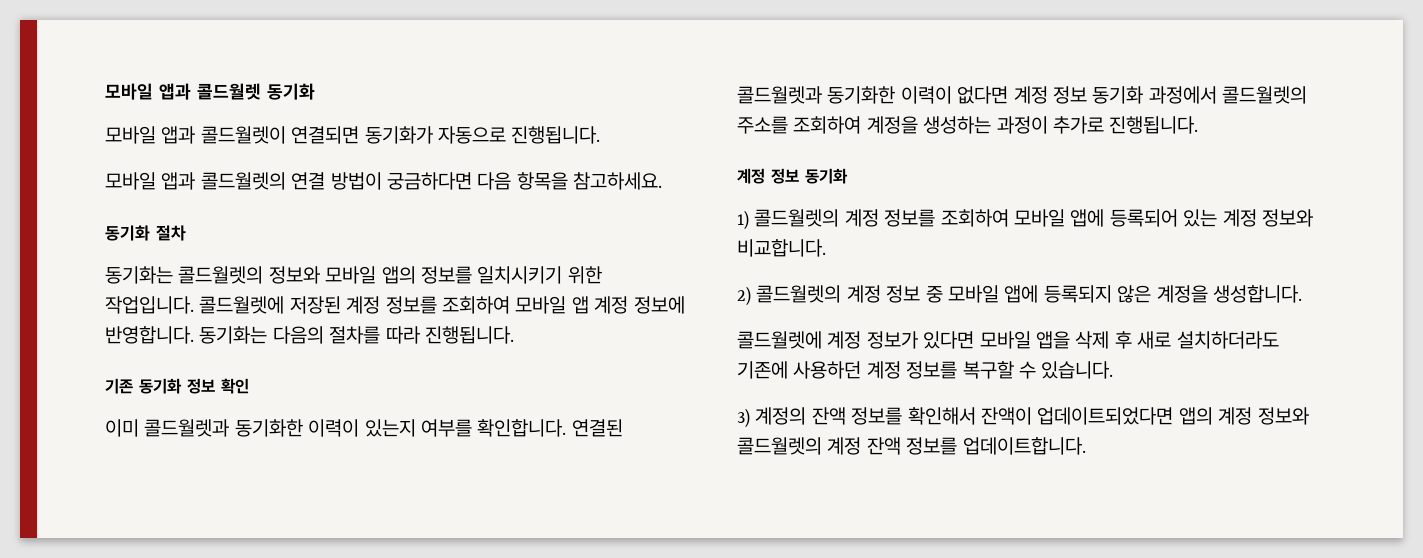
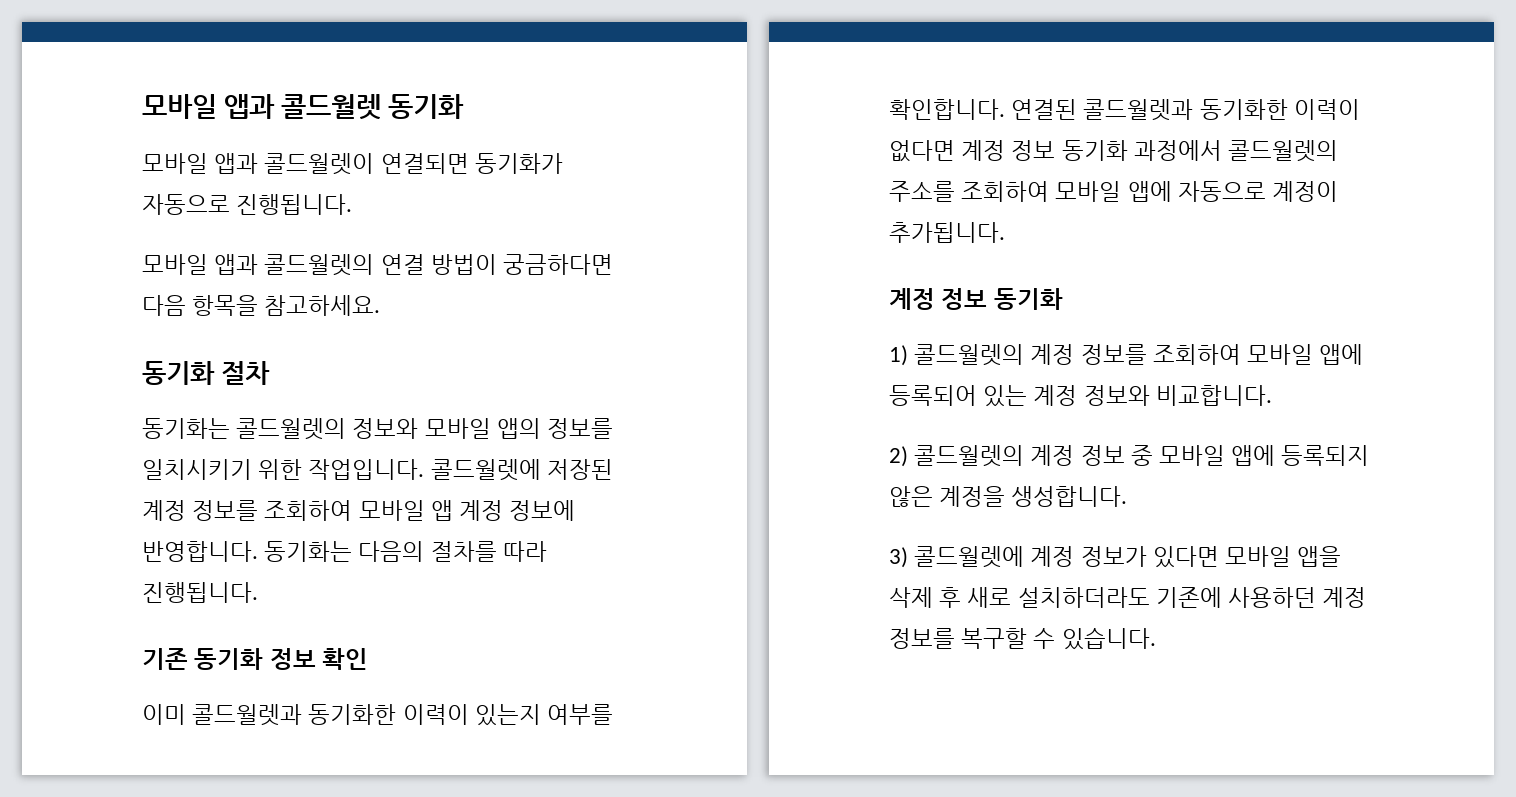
- 연결된 콜드월렛과 동기화한 이력이 없다면 계정 정보 동기화 과정에서 콜드월렛의 주소를 조회하여 계정을 생성하는 과정이 추가로 진행됩니다.
+ 연결된 콜드월렛과 동기화한 이력이 없다면 계정 정보 동기화 과정에서 콜드월렛의 주소를 조회하여 모바일 앱에 자동으로 계정이 추가됩니다.
- 콜드월렛에 계정 정보가 있다면 모바일 앱을 삭제 후 새로 설치하더라도 기존에 사용하던 계정 정보를 복구할 수 있습니다.
+ 3) 콜드월렛에 계정 정보가 있다면 모바일 앱을 삭제 후 새로 설치하더라도 기존에 사용하던 계정 정보를 복구할 수 있습니다.
- 3) 계정의 잔액 정보를 확인해서 잔액이 업데이트되었다면 앱의 계정 정보와 콜드월렛의 계정 잔액 정보를 업데이트합니다.

